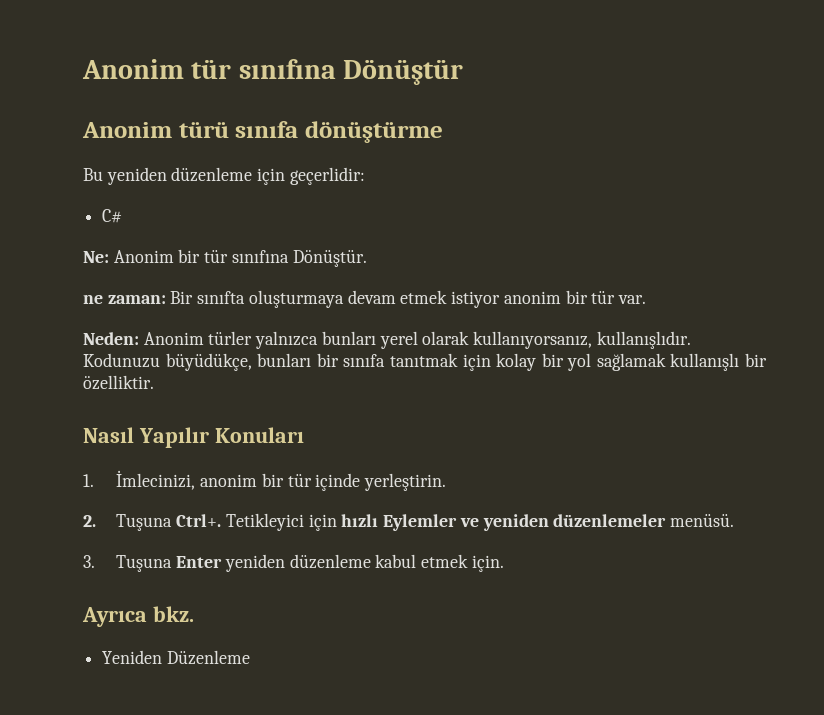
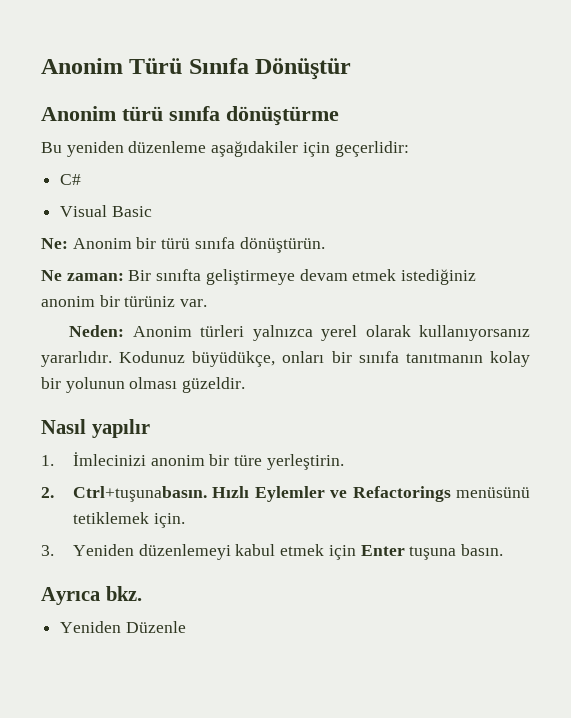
- Anonim tür sınıfına Dönüştür
+ Anonim Türü Sınıfa Dönüştür
- Bu yeniden düzenleme için geçerlidir:
+ Bu yeniden düzenleme aşağıdakiler için geçerlidir:
+ Visual Basic
- Ne: Anonim bir tür sınıfına Dönüştür.
- ne zaman: Bir sınıfta oluşturmaya devam etmek istiyor anonim bir tür var.
+ Ne: Anonim bir türü sınıfa dönüştürün.
+ Ne zaman: Bir sınıfta geliştirmeye devam etmek istediğiniz anonim bir türüniz var.
- Neden: Anonim türler yalnızca bunları yerel olarak kullanıyorsanız, kullanışlıdır. Kodunuzu büyüdükçe, bunları bir sınıfa tanıtmak için kolay bir yol sağlamak kullanışlı bir özelliktir.
+ Neden: Anonim türleri yalnızca yerel olarak kullanıyorsanız yararlıdır. Kodunuz büyüdükçe, onları bir sınıfa tanıtmanın kolay bir yolunun olması güzeldir.
- Nasıl Yapılır Konuları
+ Nasıl yapılır
- 1. İmlecinizi, anonim bir tür içinde yerleştirin.
+ 1. İmlecinizi anonim bir türe yerleştirin.
- 2. Tuşuna Ctrl+. Tetikleyici için hızlı Eylemler ve yeniden düzenlemeler menüsü.
- 3. Tuşuna Enter yeniden düzenleme kabul etmek için.
+ 2. Ctrl+tuşunabasın. Hızlı Eylemler ve Refactorings menüsünü tetiklemek için.
+ 3. Yeniden düzenlemeyi kabul etmek için Enter tuşuna basın.
- Yeniden Düzenleme
+ Yeniden Düzenle

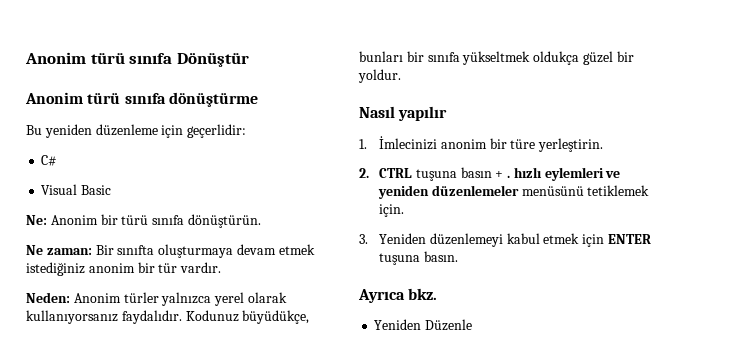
- Anonim Türü Sınıfa Dönüştür
+ Anonim türü sınıfa Dönüştür
- Bu yeniden düzenleme aşağıdakiler için geçerlidir:
+ Bu yeniden düzenleme için geçerlidir:
- Ne zaman: Bir sınıfta geliştirmeye devam etmek istediğiniz anonim bir türüniz var.
+ Ne zaman: Bir sınıfta oluşturmaya devam etmek istediğiniz anonim bir tür vardır.
- Neden: Anonim türleri yalnızca yerel olarak kullanıyorsanız yararlıdır.
+ Neden: Anonim türler yalnızca yerel olarak kullanıyorsanız faydalıdır.
- Kodunuz büyüdükçe, onları bir sınıfa tanıtmanın kolay bir yolunun olması güzeldir.
+ Kodunuz büyüdükçe, bunları bir sınıfa yükseltmek oldukça güzel bir yoldur.
- 2. Ctrl+tuşunabasın. Hızlı Eylemler ve Refactorings menüsünü tetiklemek için.
+ 2. CTRL tuşuna basın + . hızlı eylemleri ve yeniden düzenlemeler menüsünü tetiklemek için.
- 3. Yeniden düzenlemeyi kabul etmek için Enter tuşuna basın.
+ 3. Yeniden düzenlemeyi kabul etmek için ENTER tuşuna basın.

